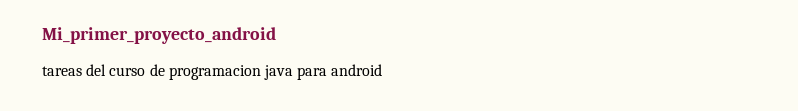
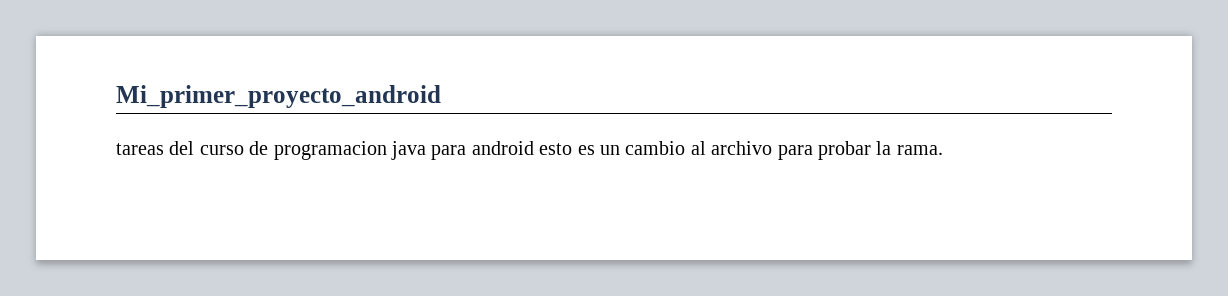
- tareas del curso de programacion java para android
+ tareas del curso de programacion java para android esto es un cambio al archivo para probar la rama.

